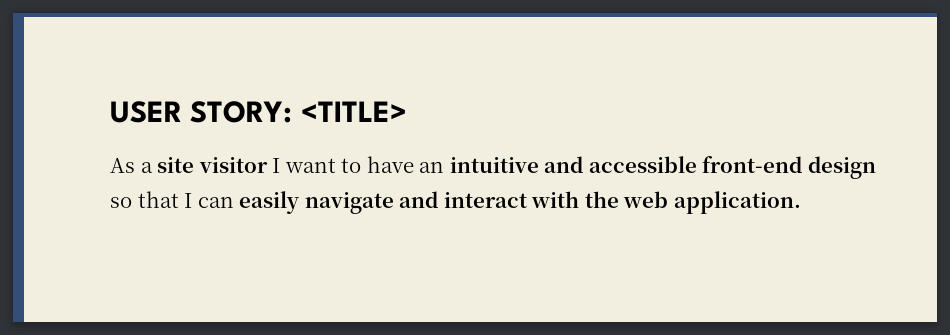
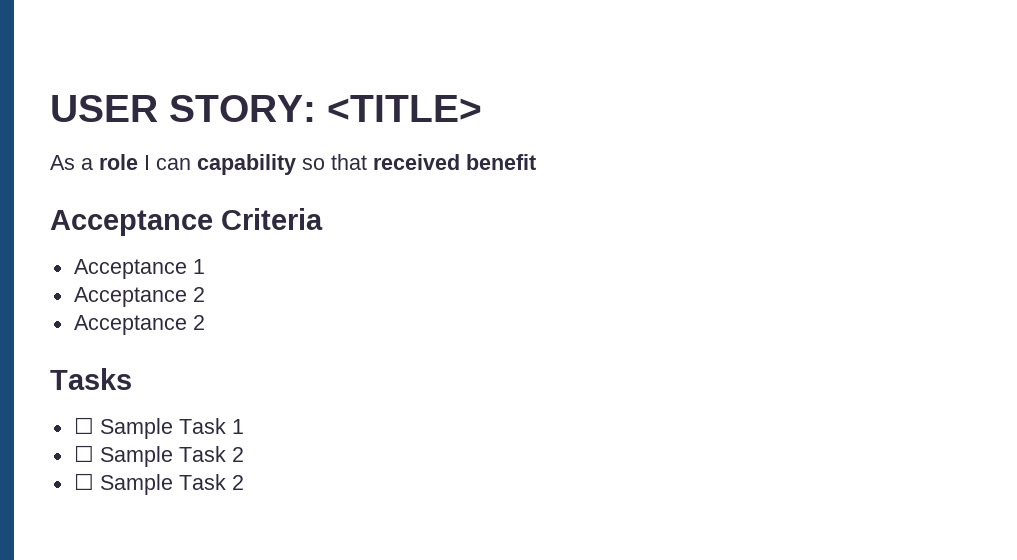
- As a site visitor I want to have an intuitive and accessible front-end design so that I can easily navigate and interact with the web application.
+ As a role I can capability so that received benefit
+ Acceptance Criteria
+ Acceptance 1
+ Acceptance 2
+ Acceptance 2
+ Tasks
+ ☐ Sample Task 1
+ ☐ Sample Task 2
+ ☐ Sample Task 2

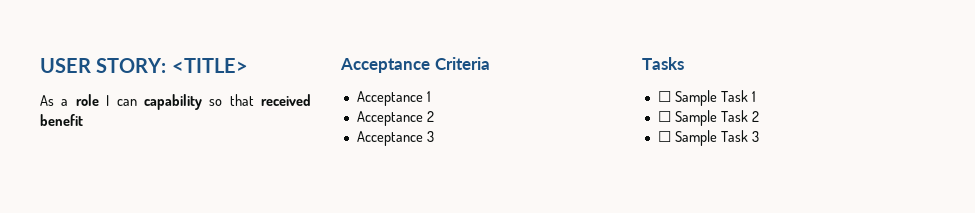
  Acceptance 1
  Acceptance 2
- Acceptance 2
+ Acceptance 3
  ☐ Sample Task 1
  ☐ Sample Task 2
- ☐ Sample Task 2
+ ☐ Sample Task 3

